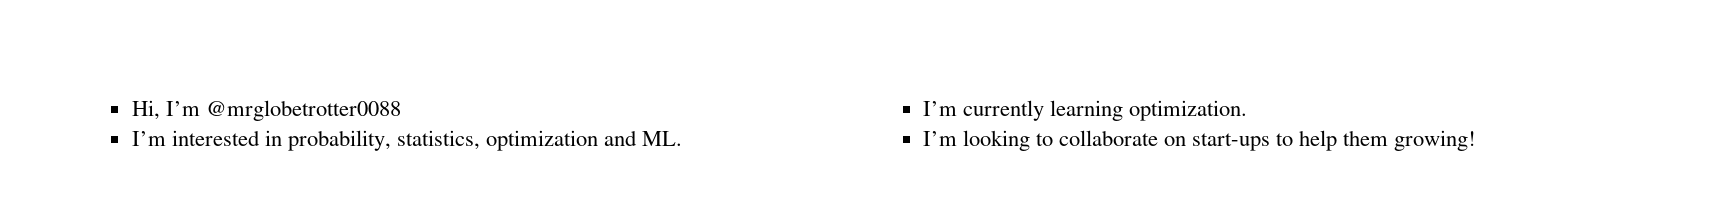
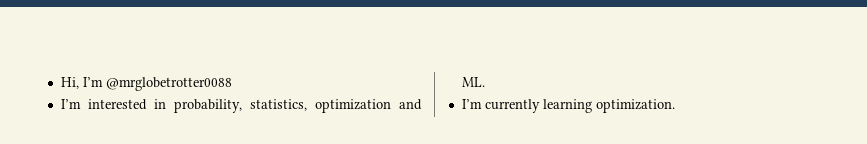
- I’m looking to collaborate on start-ups to help them growing!

